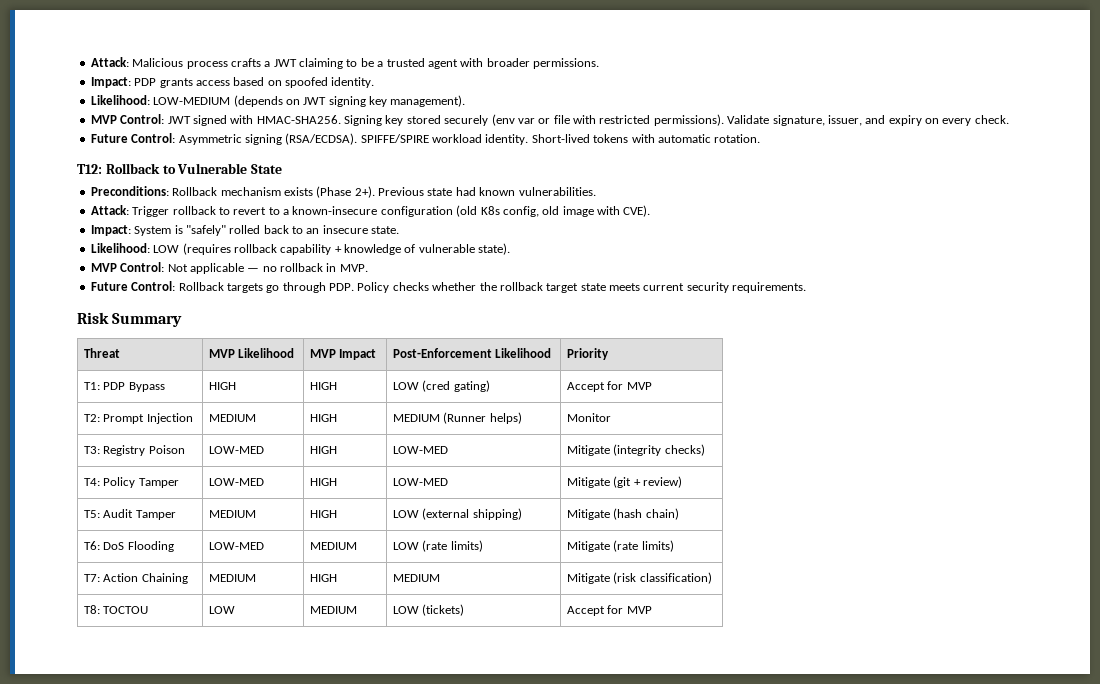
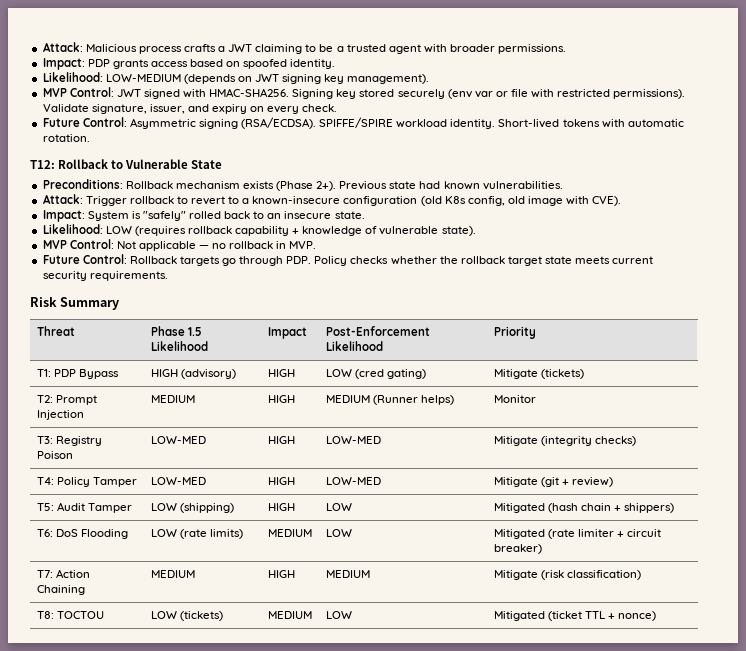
- Threat | MVP Likelihood | MVP Impact | Post-Enforcement Likelihood | Priority
+ Threat | Phase 1.5 Likelihood | Impact | Post-Enforcement Likelihood | Priority
- T1: PDP Bypass | HIGH | HIGH | LOW (cred gating) | Accept for MVP
+ T1: PDP Bypass | HIGH (advisory) | HIGH | LOW (cred gating) | Mitigate (tickets)
- T5: Audit Tamper | MEDIUM | HIGH | LOW (external shipping) | Mitigate (hash chain)
+ T5: Audit Tamper | LOW (shipping) | HIGH | LOW | Mitigated (hash chain + shippers)
- T6: DoS Flooding | LOW-MED | MEDIUM | LOW (rate limits) | Mitigate (rate limits)
+ T6: DoS Flooding | LOW (rate limits) | MEDIUM | LOW | Mitigated (rate limiter + circuit breaker)
- T8: TOCTOU | LOW | MEDIUM | LOW (tickets) | Accept for MVP
+ T8: TOCTOU | LOW (tickets) | MEDIUM | LOW | Mitigated (ticket TTL + nonce)

